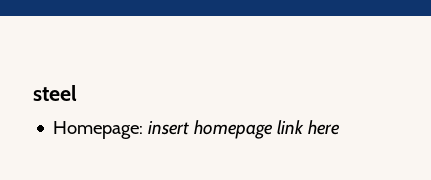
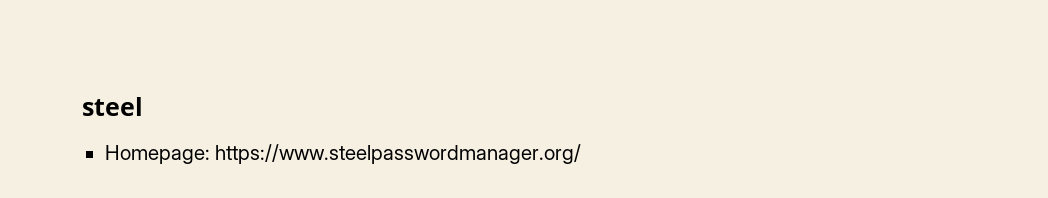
- Homepage: insert homepage link here
+ Homepage: https://www.steelpasswordmanager.org/

